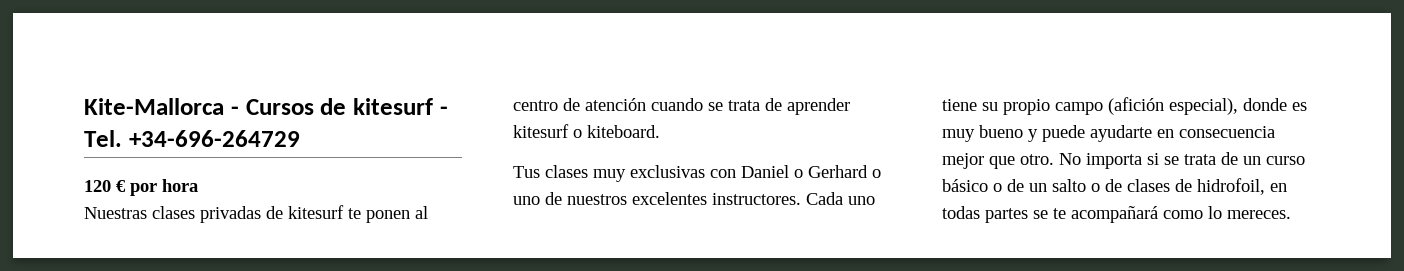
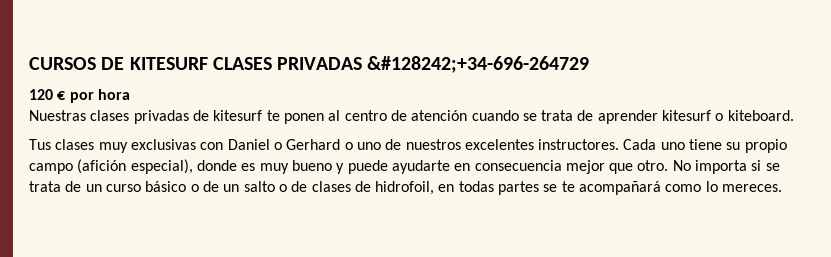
- Kite-Mallorca - Cursos de kitesurf - Tel. +34-696-264729
+ CURSOS DE KITESURF CLASES PRIVADAS &#128242;+34-696-264729

